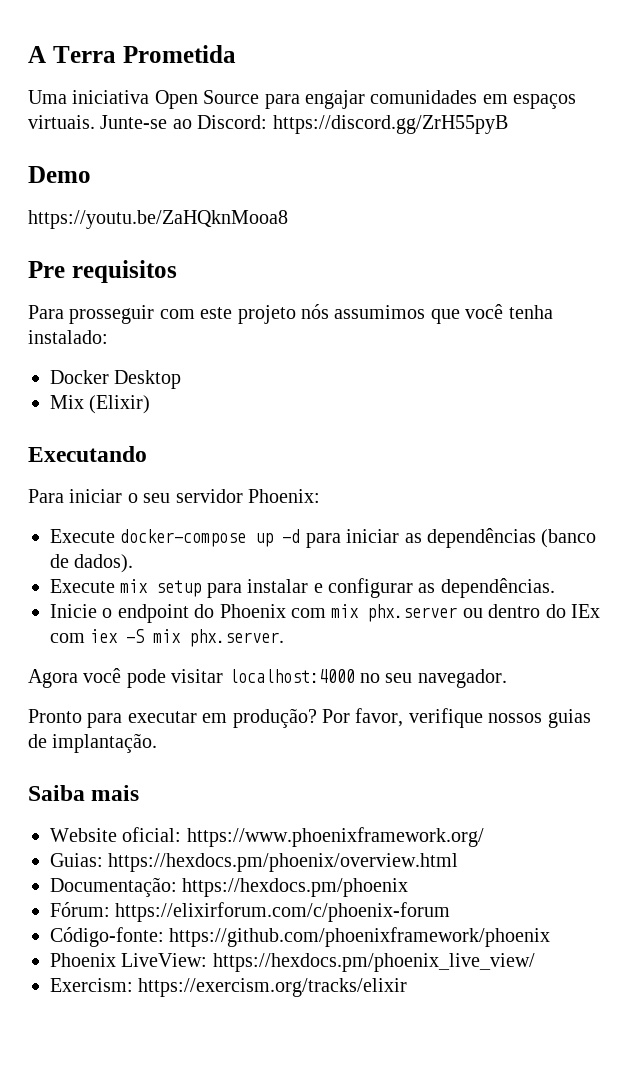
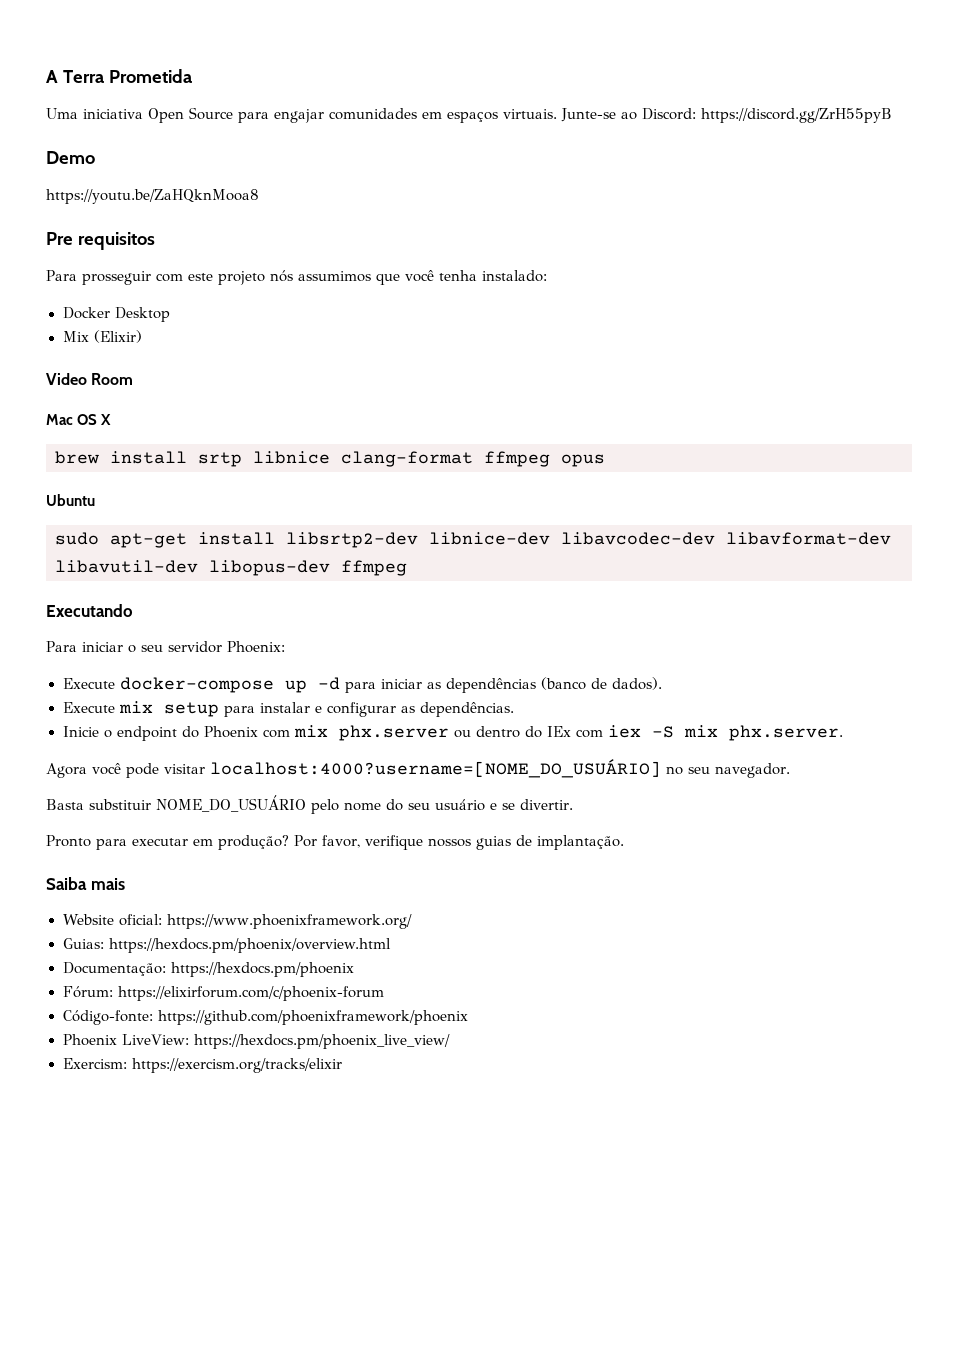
+ Video Room
+ Mac OS X
+ brew install srtp libnice clang-format ffmpeg opus
+ Ubuntu
+ sudo apt-get install libsrtp2-dev libnice-dev libavcodec-dev libavformat-dev libavutil-dev libopus-dev ffmpeg
- Agora você pode visitar localhost:4000 no seu navegador.
+ Agora você pode visitar localhost:4000?username=[NOME_DO_USUÁRIO] no seu navegador.
+ Basta substituir NOME_DO_USUÁRIO pelo nome do seu usuário e se divertir.

